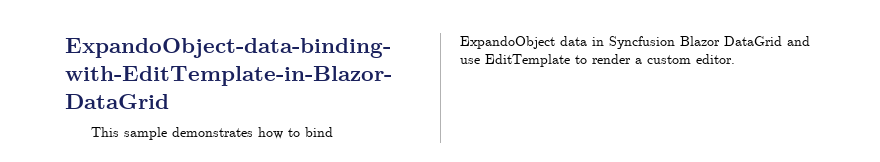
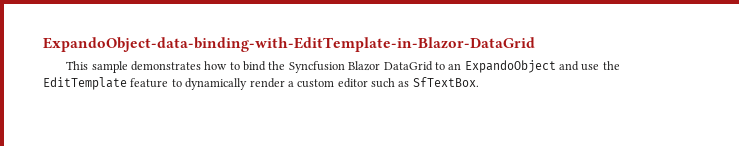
- This sample demonstrates how to bind ExpandoObject data in Syncfusion Blazor DataGrid and use EditTemplate to render a custom editor.
+ This sample demonstrates how to bind the Syncfusion Blazor DataGrid to an ExpandoObject and use the EditTemplate feature to dynamically render a custom editor such as SfTextBox.

